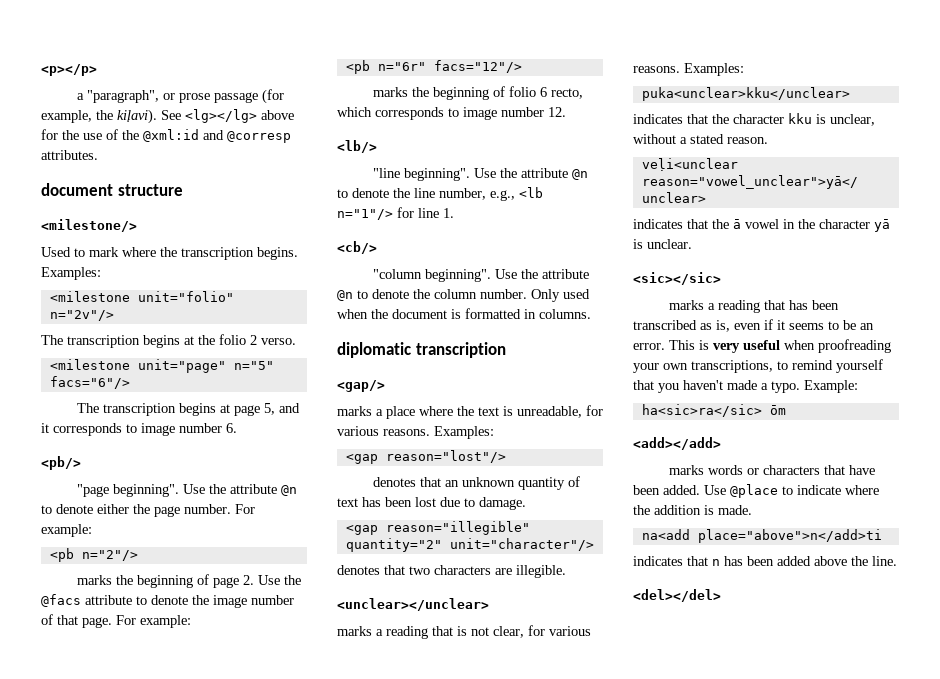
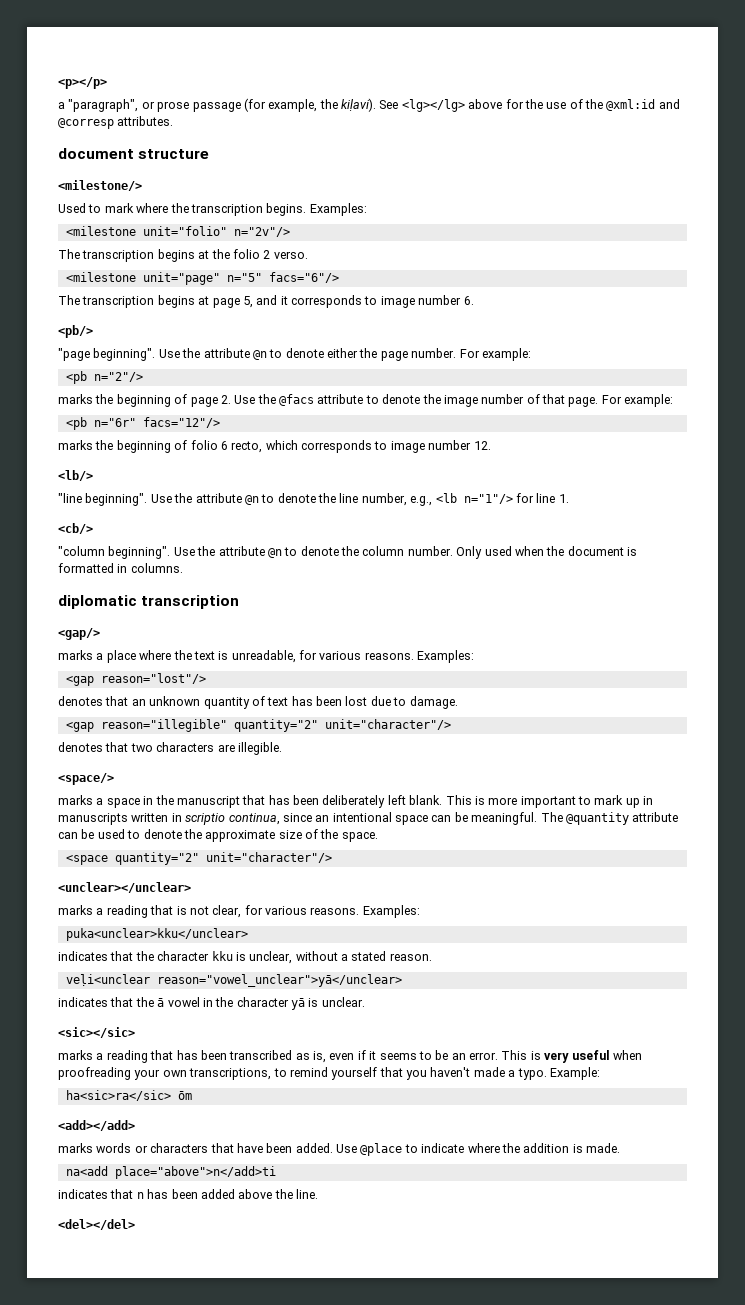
+ <space/>
+ marks a space in the manuscript that has been deliberately left blank. This is more important to mark up in manuscripts written in scriptio continua, since an intentional space can be meaningful. The @quantity attribute can be used to denote the approximate size of the space.
+ <space quantity="2" unit="character"/>

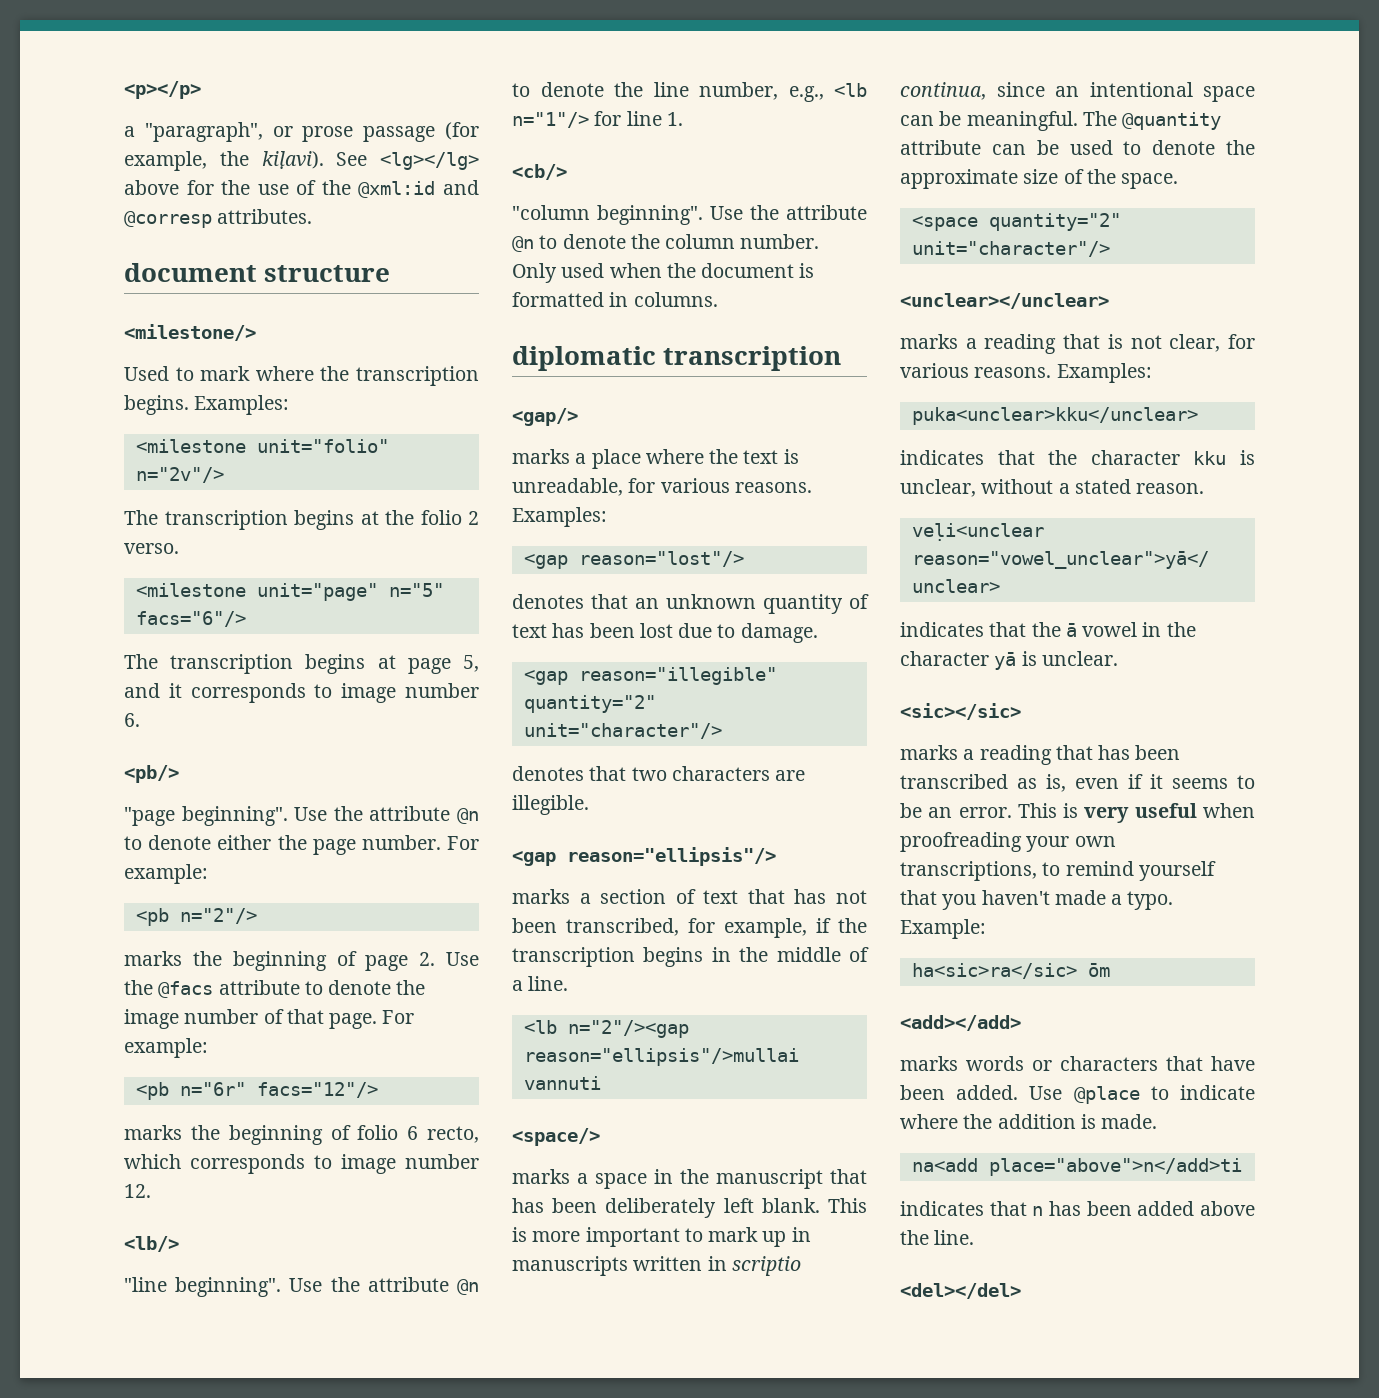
+ <gap reason="ellipsis"/>
+ marks a section of text that has not been transcribed, for example, if the transcription begins in the middle of a line.
+ <lb n="2"/><gap reason="ellipsis"/>mullai vannuti

